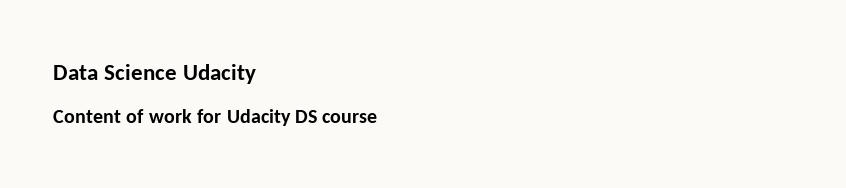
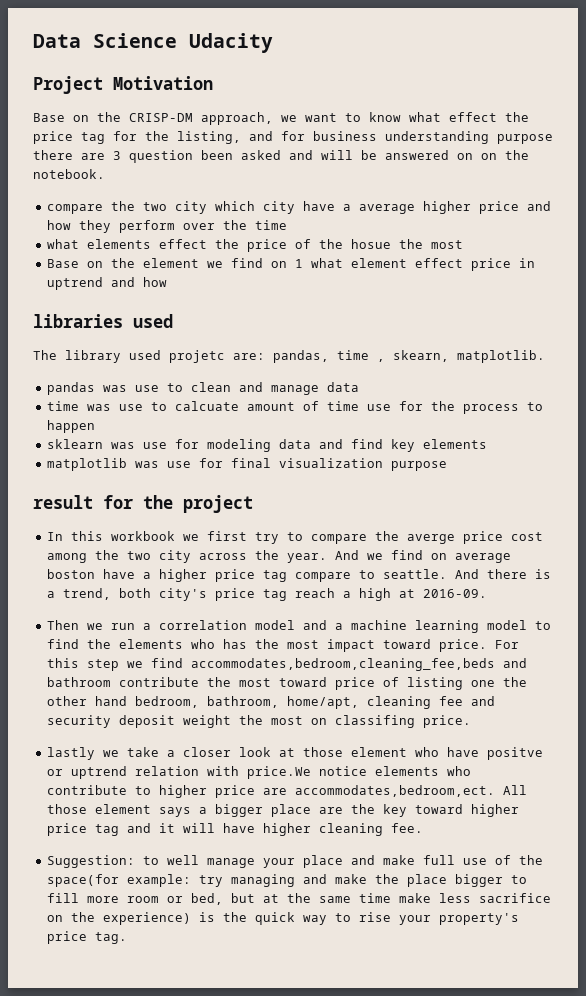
- Content of work for Udacity DS course
+ Project Motivation
+ Base on the CRISP-DM approach, we want to know what effect the price tag for the listing, and for business understanding purpose there are 3 question been asked and will be answered on on the notebook.
+ compare the two city which city have a average higher price and how they perform over the time
+ what elements effect the price of the hosue the most
+ Base on the element we find on 1 what element effect price in uptrend and how
+ libraries used
+ The library used projetc are: pandas, time , skearn, matplotlib.
+ pandas was use to clean and manage data
+ time was use to calcuate amount of time use for the process to happen
+ sklearn was use for modeling data and find key elements
+ matplotlib was use for final visualization purpose
+ result for the project
+ In this workbook we first try to compare the averge price cost among the two city across the year. And we find on average boston have a higher price tag compare to seattle. And there is a trend, both city's price tag reach a high at 2016-09.
+ Then we run a correlation model and a machine learning model to find the elements who has the most impact toward price. For this step we find accommodates,bedroom,cleaning_fee,beds and bathroom contribute the most toward price of listing one the other hand bedroom, bathroom, home/apt, cleaning fee and security deposit weight the most on classifing price.
+ lastly we take a closer look at those element who have positve or uptrend relation with price.We notice elements who contribute to higher price are accommodates,bedroom,ect. All those element says a bigger place are the key toward higher price tag and it will have higher cleaning fee.
+ Suggestion: to well manage your place and make full use of the space(for example: try managing and make the place bigger to fill more room or bed, but at the same time make less sacrifice on the experience) is the quick way to rise your property's price tag.

